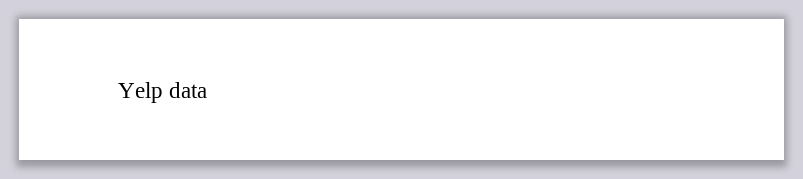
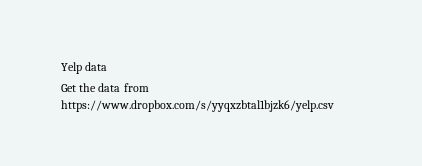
+ Get the data from https://www.dropbox.com/s/yyqxzbtal1bjzk6/yelp.csv

